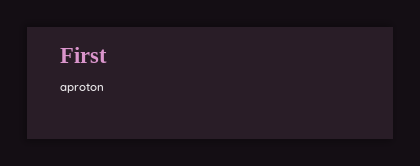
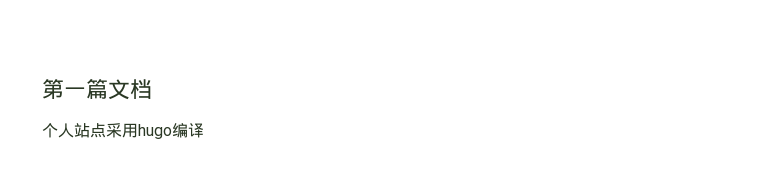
- First
- aproton
+ 第一篇文档
+ 个人站点采用hugo编译

